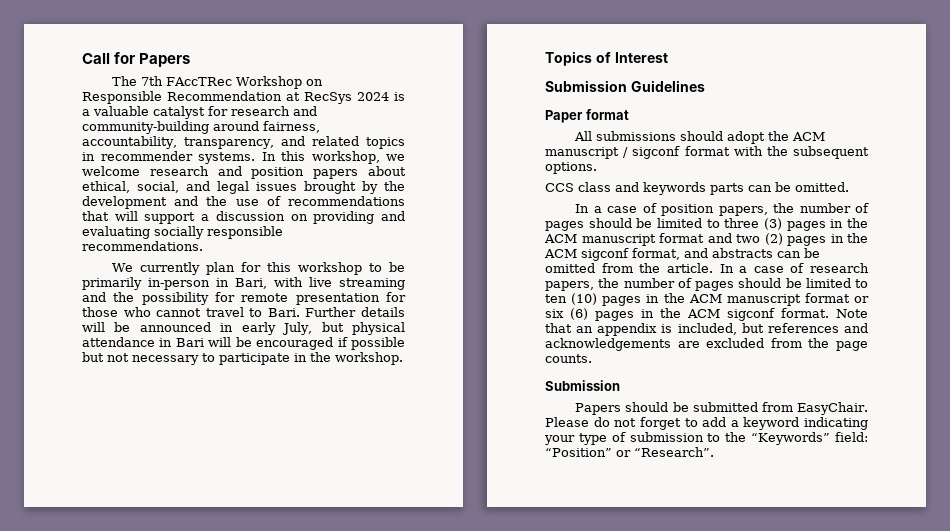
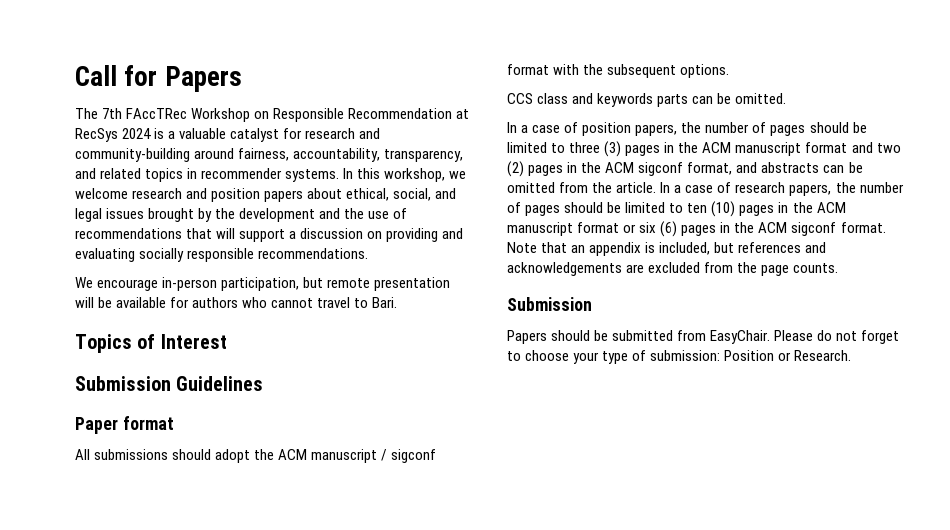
- We currently plan for this workshop to be primarily in-person in Bari, with live streaming and the possibility for remote presentation for those who cannot travel to Bari. Further details will be announced in early July, but physical attendance in Bari will be encouraged if possible but not necessary to participate in the workshop.
+ We encourage in-person participation, but remote presentation will be available for authors who cannot travel to Bari.
- Please do not forget to add a keyword indicating your type of submission to the “Keywords” field: “Position” or “Research”.
+ Please do not forget to choose your type of submission: Position or Research.

